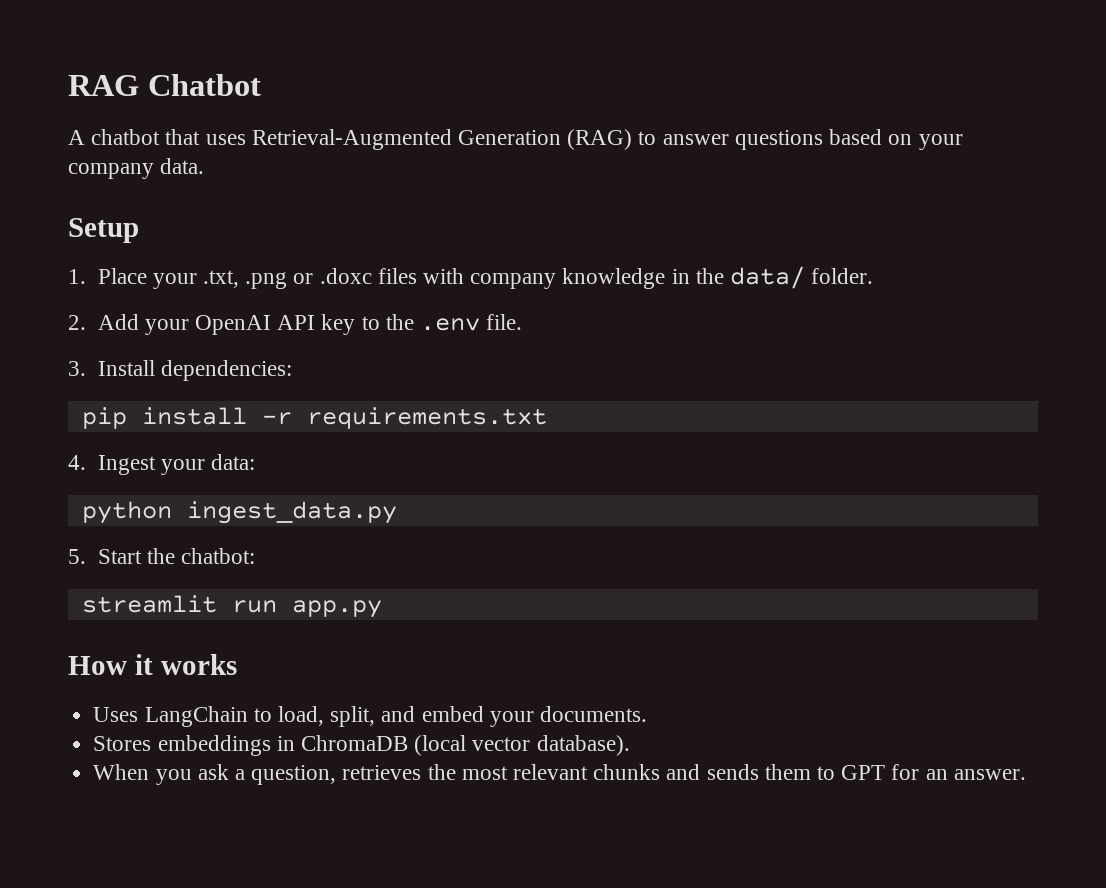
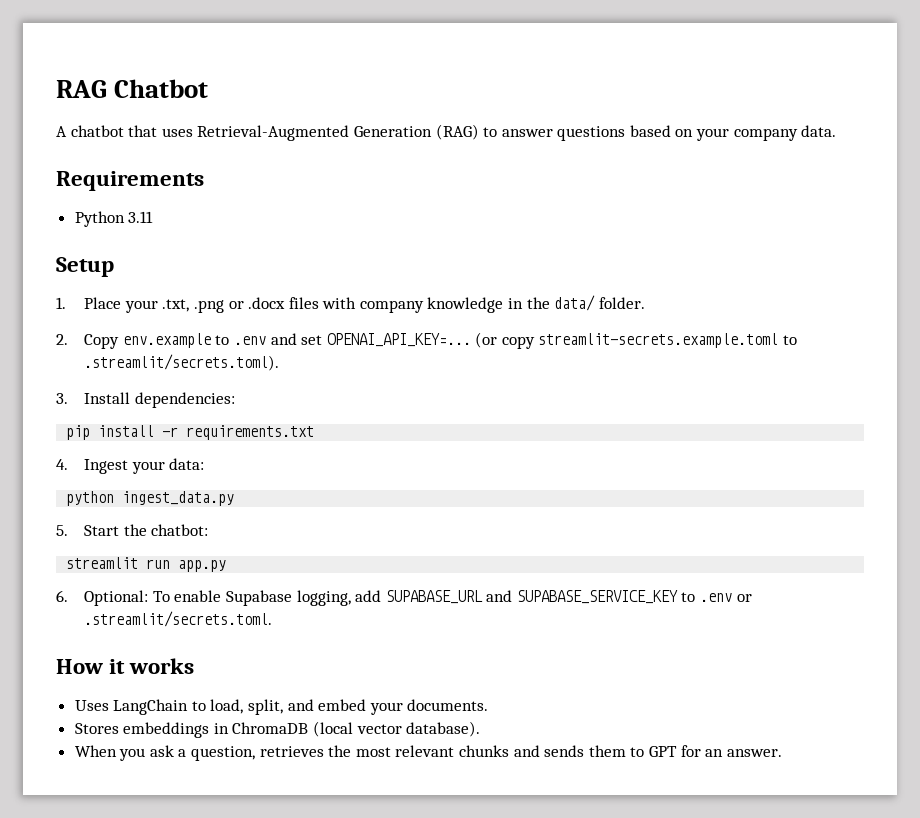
+ Requirements
+ Python 3.11
- 1. Place your .txt, .png or .doxc files with company knowledge in the data/ folder.
+ 1. Place your .txt, .png or .docx files with company knowledge in the data/ folder.
- 2. Add your OpenAI API key to the .env file.
+ 2. Copy env.example to .env and set OPENAI_API_KEY=... (or copy streamlit-secrets.example.toml to .streamlit/secrets.toml).
+ 6. Optional: To enable Supabase logging, add SUPABASE_URL and SUPABASE_SERVICE_KEY to .env or .streamlit/secrets.toml.

